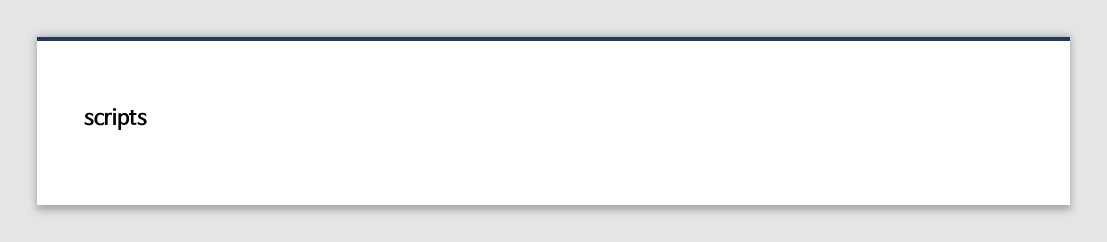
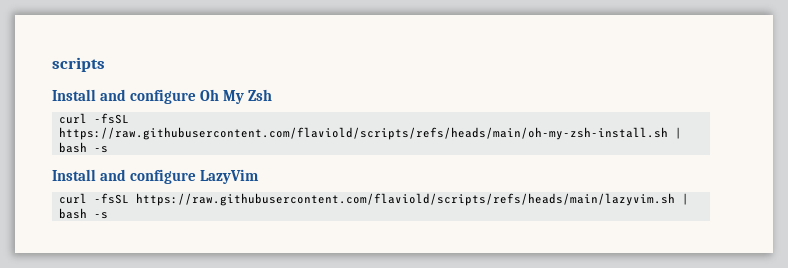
+ Install and configure Oh My Zsh
+ curl -fsSL https://raw.githubusercontent.com/flaviold/scripts/refs/heads/main/oh-my-zsh-install.sh | bash -s
+ Install and configure LazyVim
+ curl -fsSL https://raw.githubusercontent.com/flaviold/scripts/refs/heads/main/lazyvim.sh | bash -s

